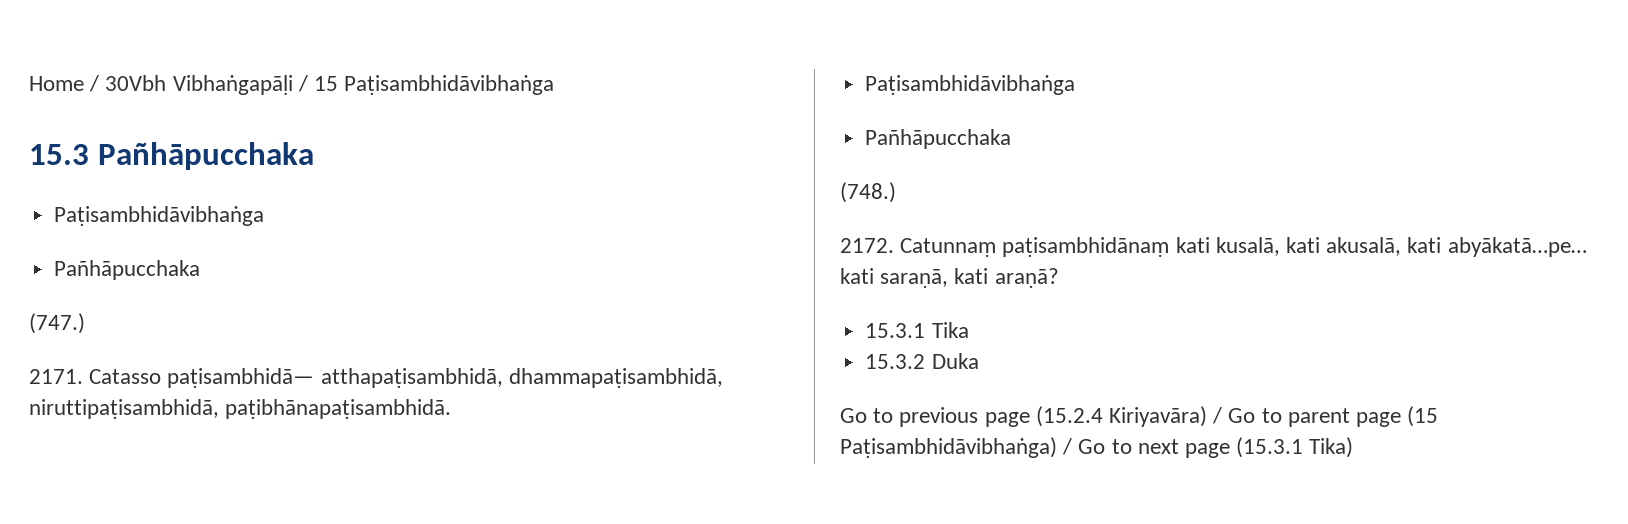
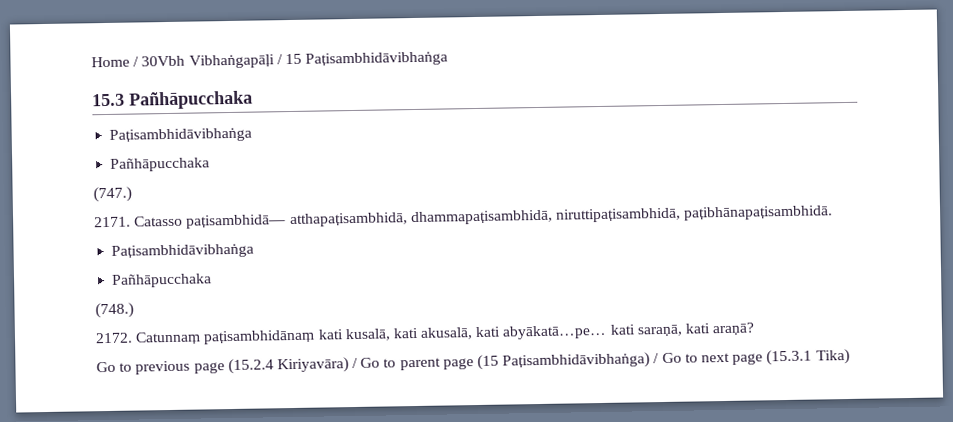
- 15.3.1 Tika
- 15.3.2 Duka

